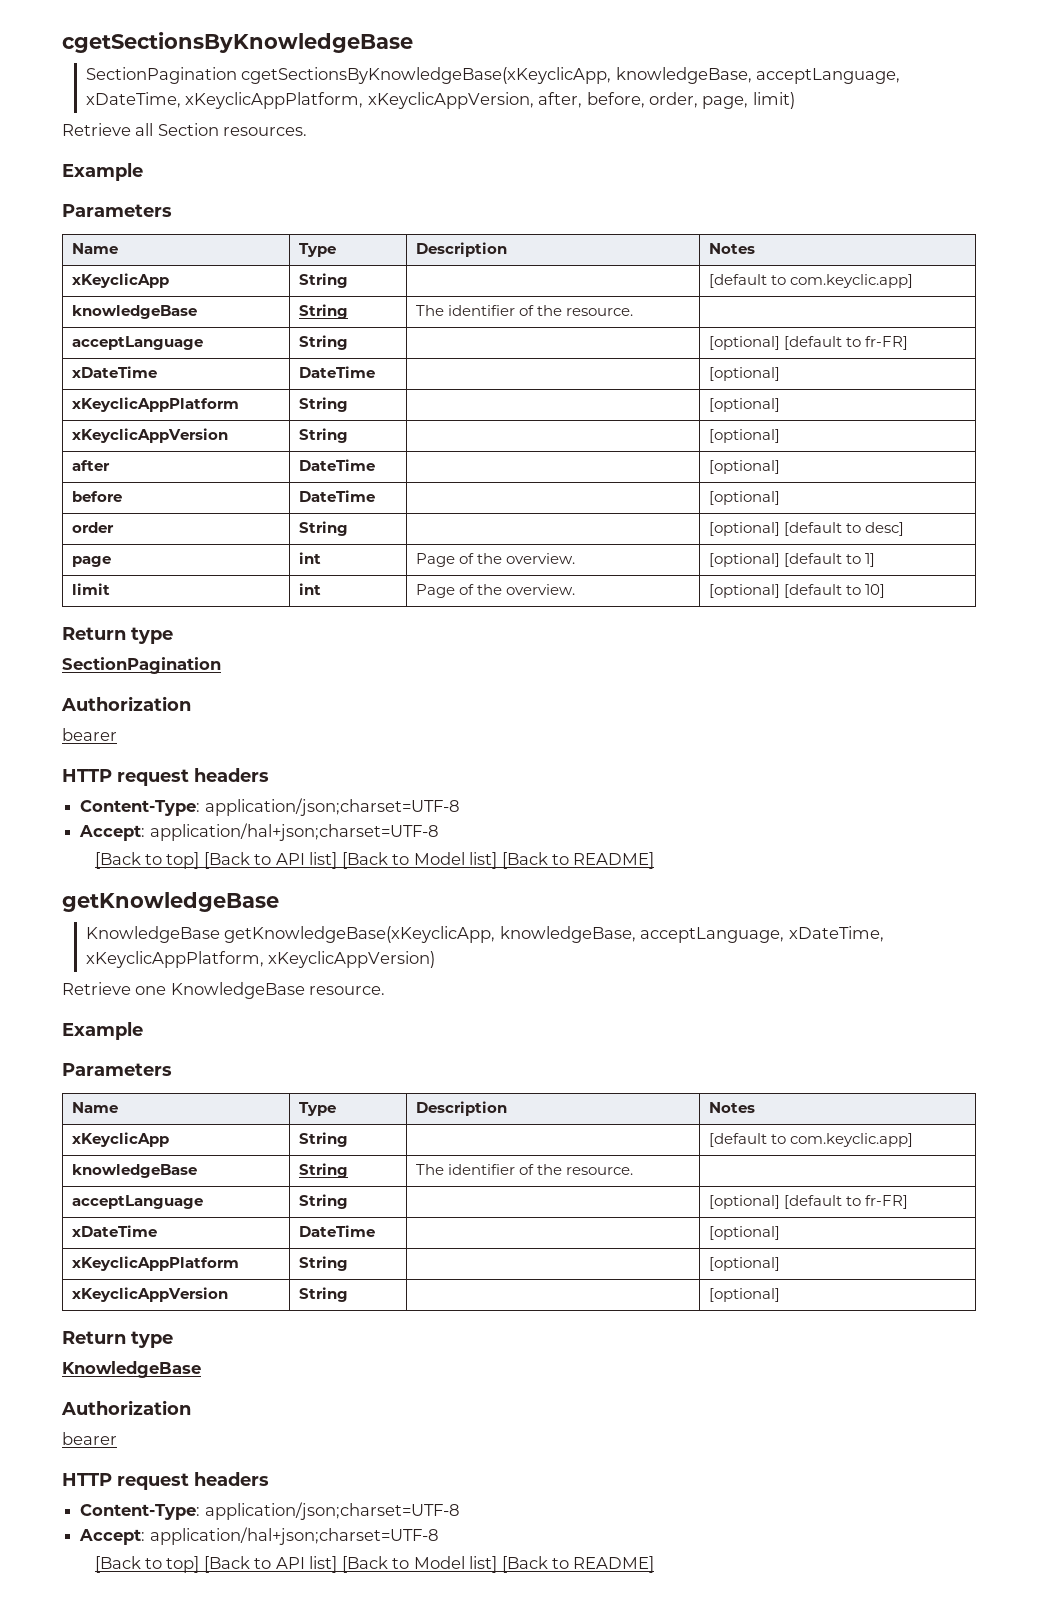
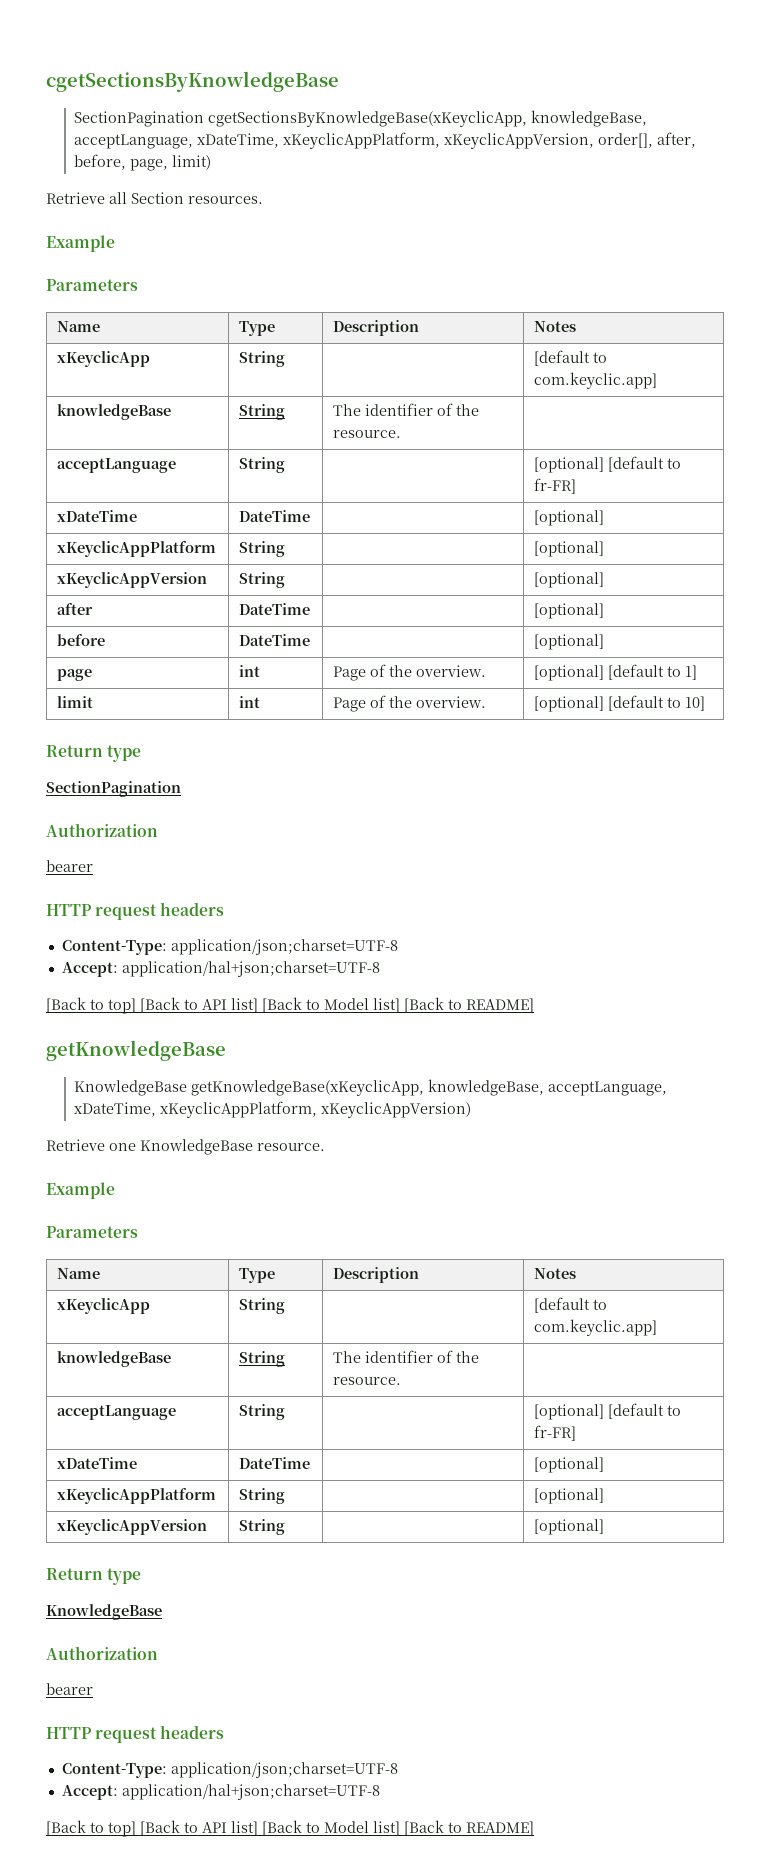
- SectionPagination cgetSectionsByKnowledgeBase(xKeyclicApp, knowledgeBase, acceptLanguage, xDateTime, xKeyclicAppPlatform, xKeyclicAppVersion, after, before, order, page, limit)
+ SectionPagination cgetSectionsByKnowledgeBase(xKeyclicApp, knowledgeBase, acceptLanguage, xDateTime, xKeyclicAppPlatform, xKeyclicAppVersion, order[], after, before, page, limit)
- order | String | | [optional] [default to desc]

